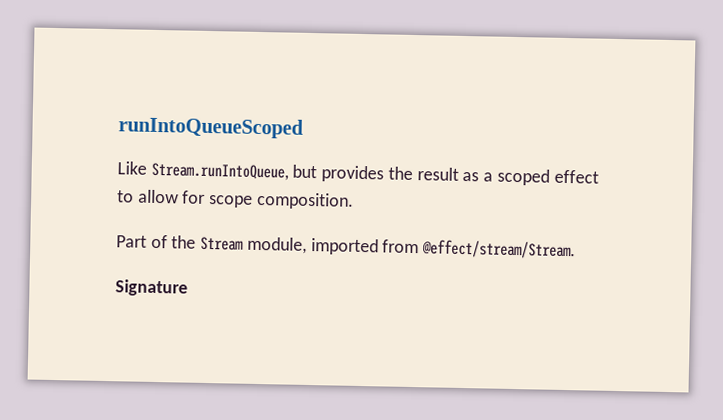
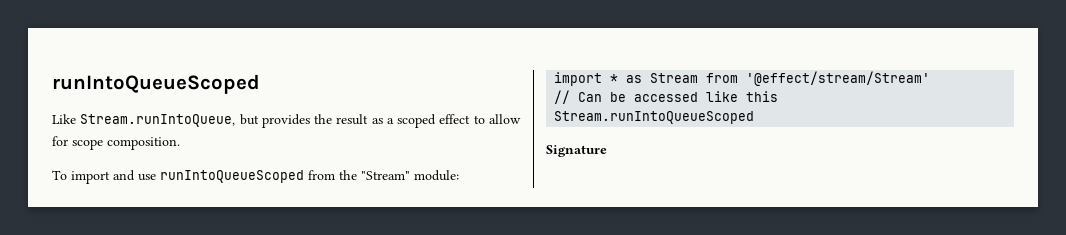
- Part of the Stream module, imported from @effect/stream/Stream.
+ To import and use runIntoQueueScoped from the "Stream" module:
+ import * as Stream from '@effect/stream/Stream'
+ // Can be accessed like this
+ Stream.runIntoQueueScoped

